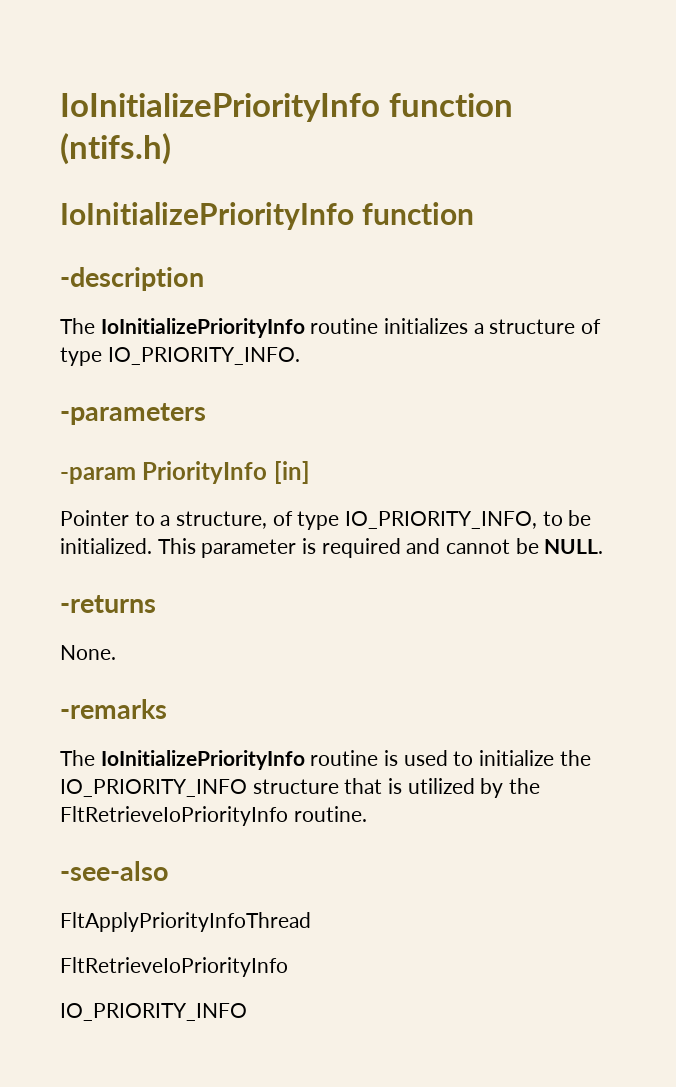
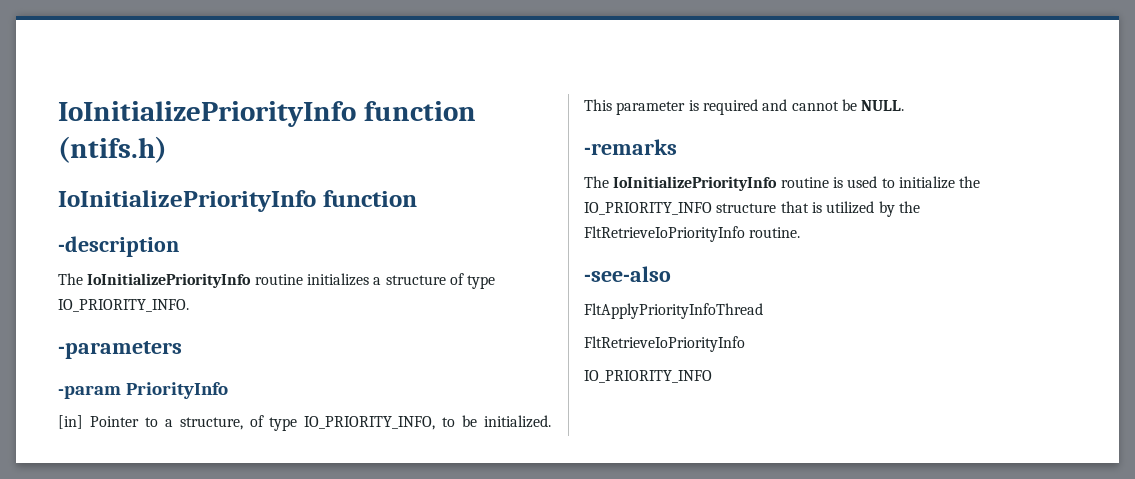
- -param PriorityInfo [in]
- Pointer to a structure, of type IO_PRIORITY_INFO, to be initialized.
+ -param PriorityInfo
+ [in] Pointer to a structure, of type IO_PRIORITY_INFO, to be initialized.
- -returns
- None.

